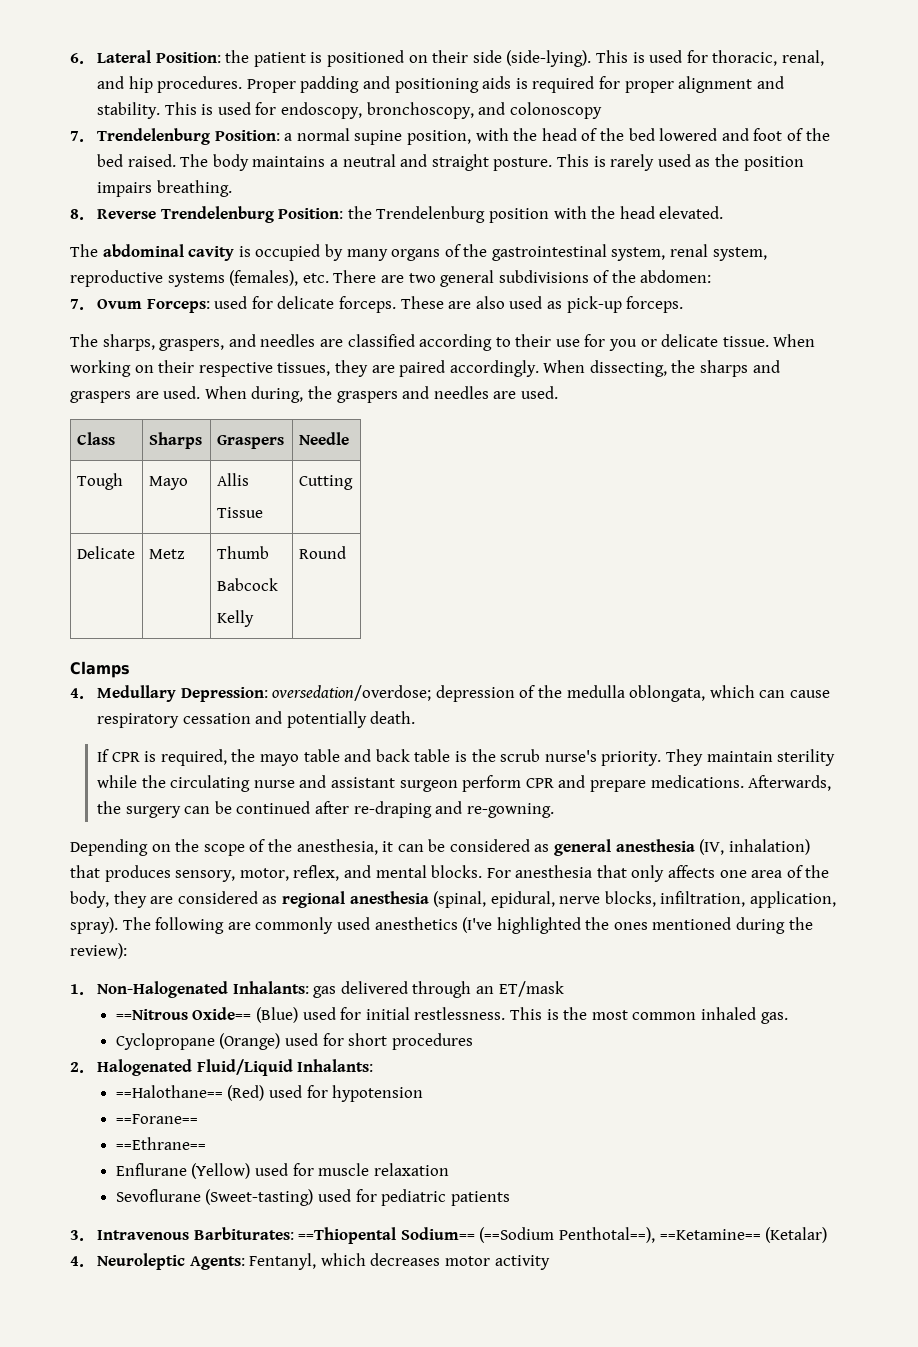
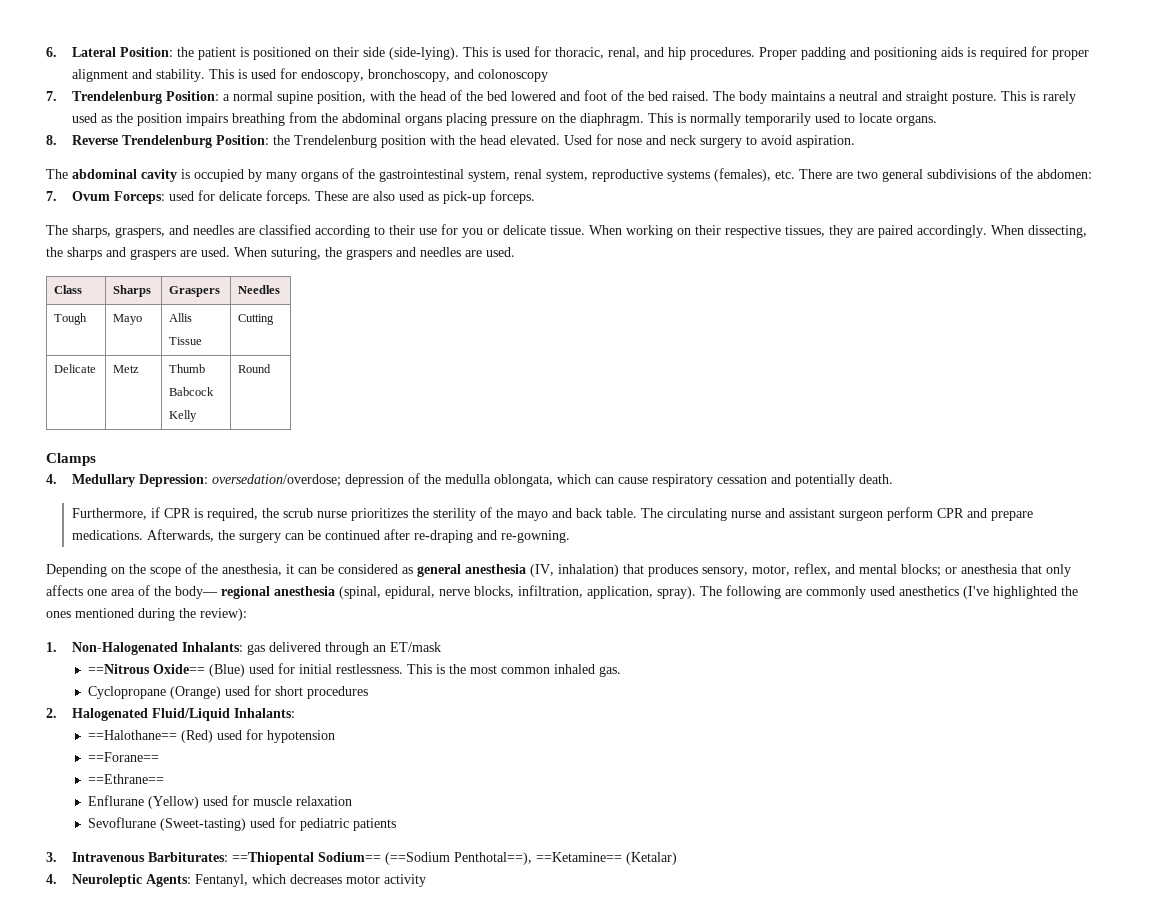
- This is rarely used as the position impairs breathing.
+ This is rarely used as the position impairs breathing from the abdominal organs placing pressure on the diaphragm. This is normally temporarily used to locate organs.
+ Used for nose and neck surgery to avoid aspiration.
- When during, the graspers and needles are used.
+ When suturing, the graspers and needles are used.
- Class | Sharps | Graspers | Needle
+ Class | Sharps | Graspers | Needles
- If CPR is required, the mayo table and back table is the scrub nurse's priority. They maintain sterility while the circulating nurse and assistant surgeon perform CPR and prepare medications.
+ Furthermore, if CPR is required, the scrub nurse prioritizes the sterility of the mayo and back table. The circulating nurse and assistant surgeon perform CPR and prepare medications.
- Depending on the scope of the anesthesia, it can be considered as general anesthesia (IV, inhalation) that produces sensory, motor, reflex, and mental blocks. For anesthesia that only affects one area of the body, they are considered as regional anesthesia (spinal, epidural, nerve blocks, infiltration, application, spray).
+ Depending on the scope of the anesthesia, it can be considered as general anesthesia (IV, inhalation) that produces sensory, motor, reflex, and mental blocks; or anesthesia that only affects one area of the body— regional anesthesia (spinal, epidural, nerve blocks, infiltration, application, spray).

